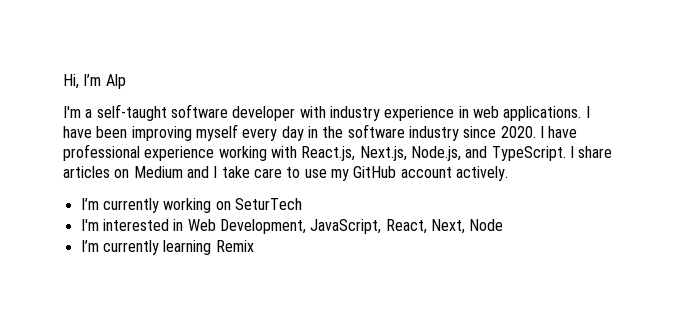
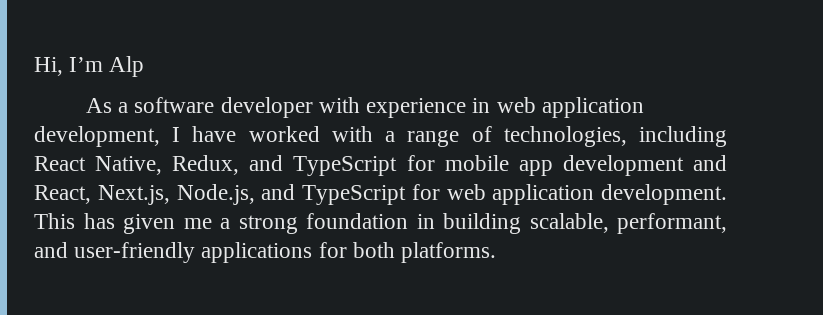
- I'm a self-taught software developer with industry experience in web applications. I have been improving myself every day in the software industry since 2020. I have professional experience working with React.js, Next.js, Node.js, and TypeScript. I share articles on Medium and I take care to use my GitHub account actively.
- I’m currently working on SeturTech
- I'm interested in Web Development, JavaScript, React, Next, Node
- I’m currently learning Remix
+ As a software developer with experience in web application development, I have worked with a range of technologies, including React Native, Redux, and TypeScript for mobile app development and React, Next.js, Node.js, and TypeScript for web application development. This has given me a strong foundation in building scalable, performant, and user-friendly applications for both platforms.

